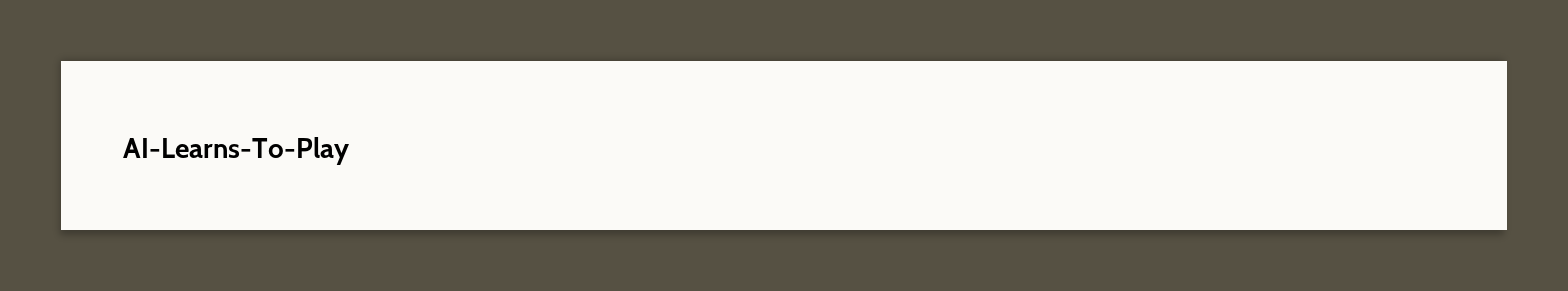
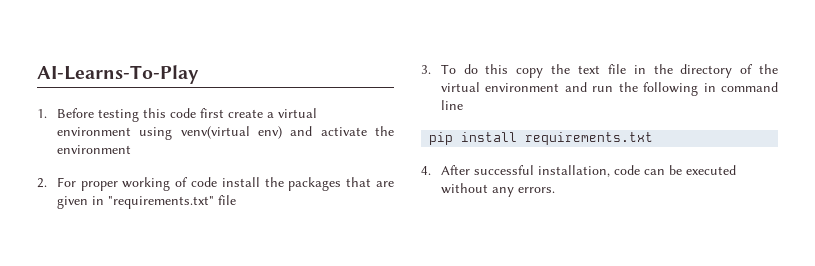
+ 1. Before testing this code first create a virtual environment using venv(virtual env) and activate the environment
+ 2. For proper working of code install the packages that are given in "requirements.txt" file
+ 3. To do this copy the text file in the directory of the virtual environment and run the following in command line
+ pip install requirements.txt
+ 4. After successful installation, code can be executed without any errors.

